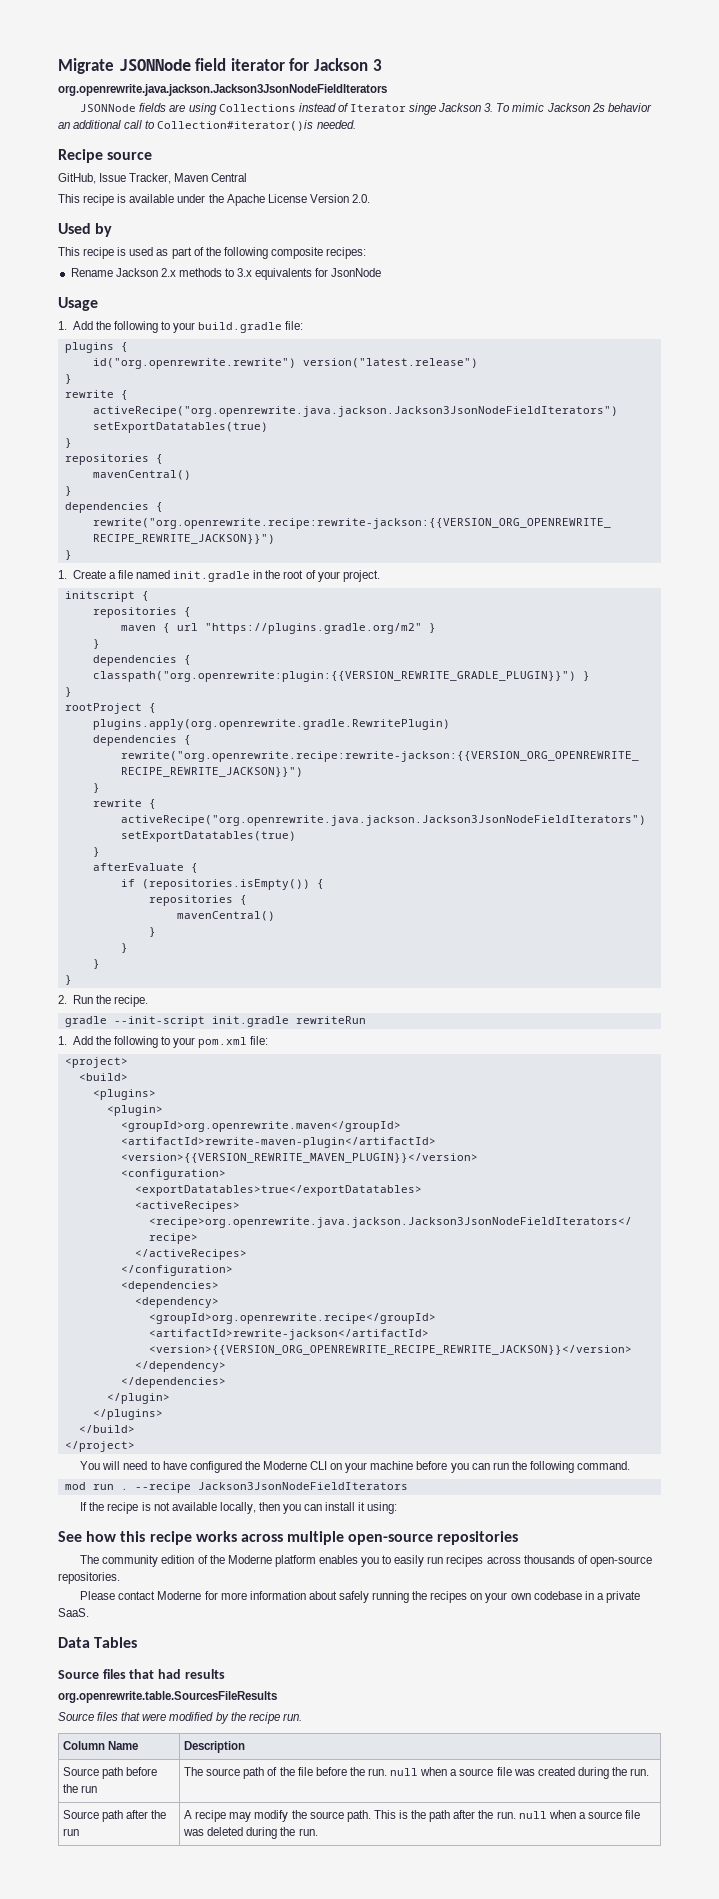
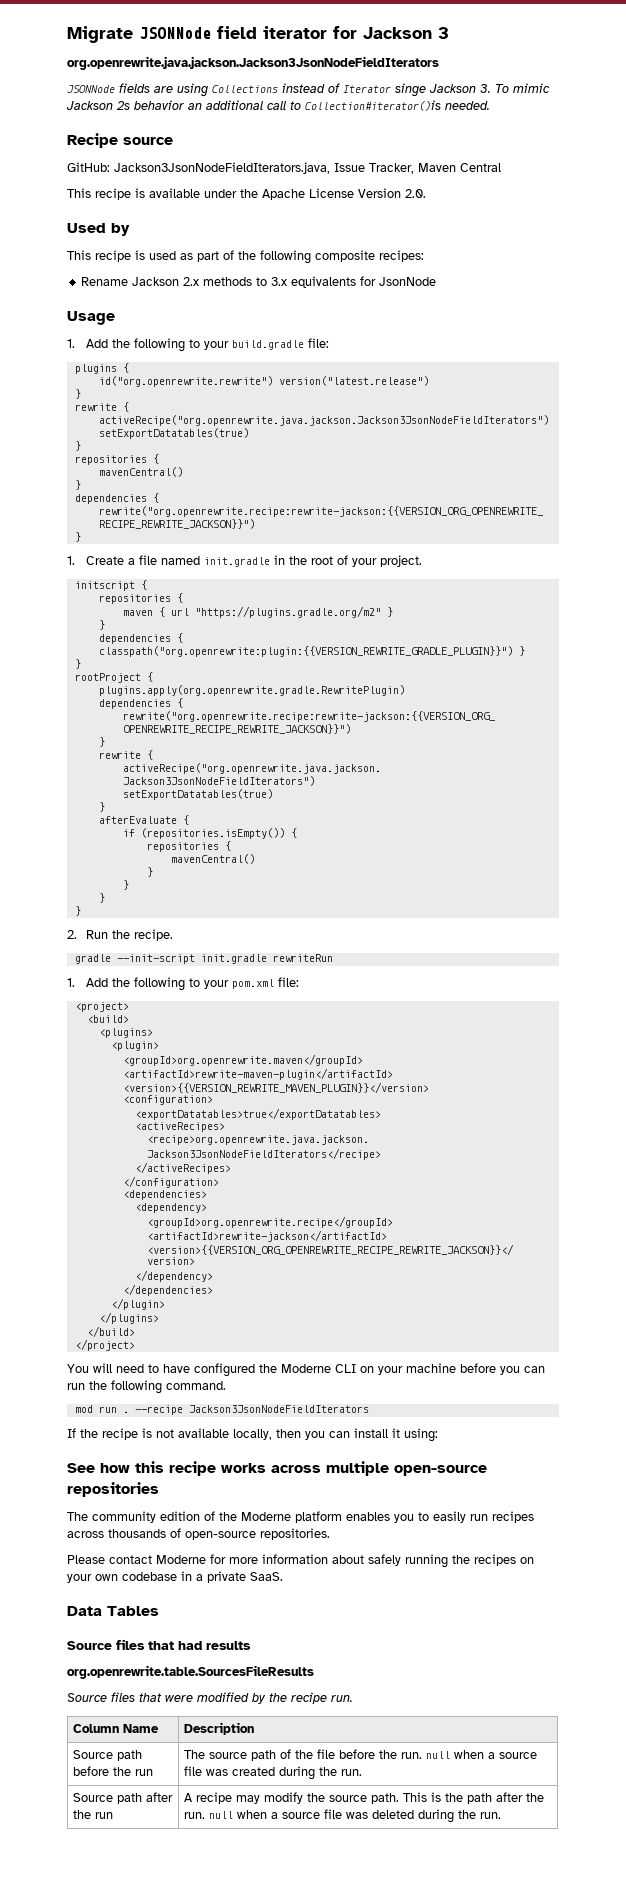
- GitHub, Issue Tracker, Maven Central
+ GitHub: Jackson3JsonNodeFieldIterators.java, Issue Tracker, Maven Central

